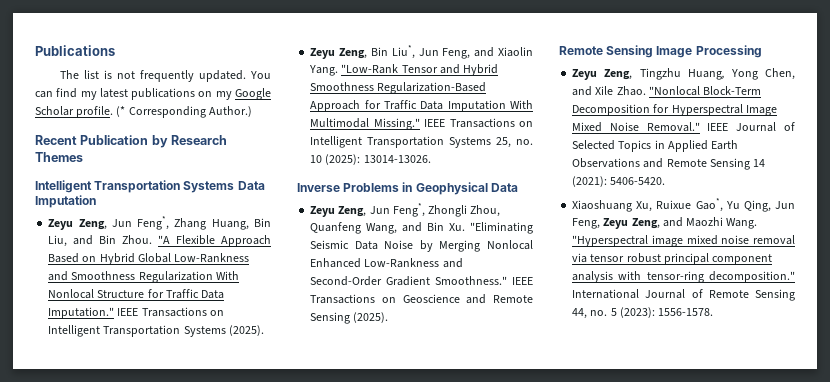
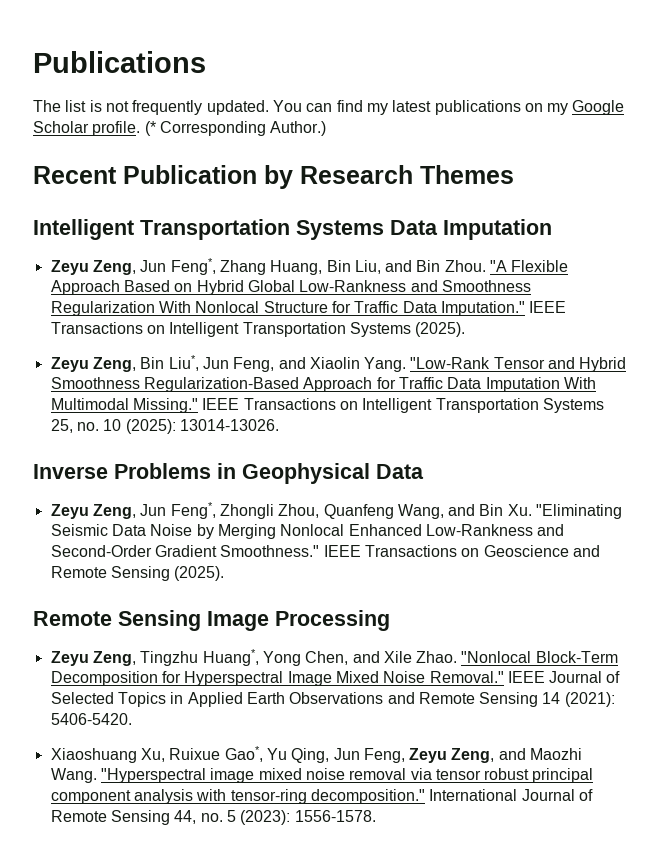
- Zeyu Zeng, Tingzhu Huang, Yong Chen, and Xile Zhao.
+ Zeyu Zeng, Tingzhu Huang*, Yong Chen, and Xile Zhao.

